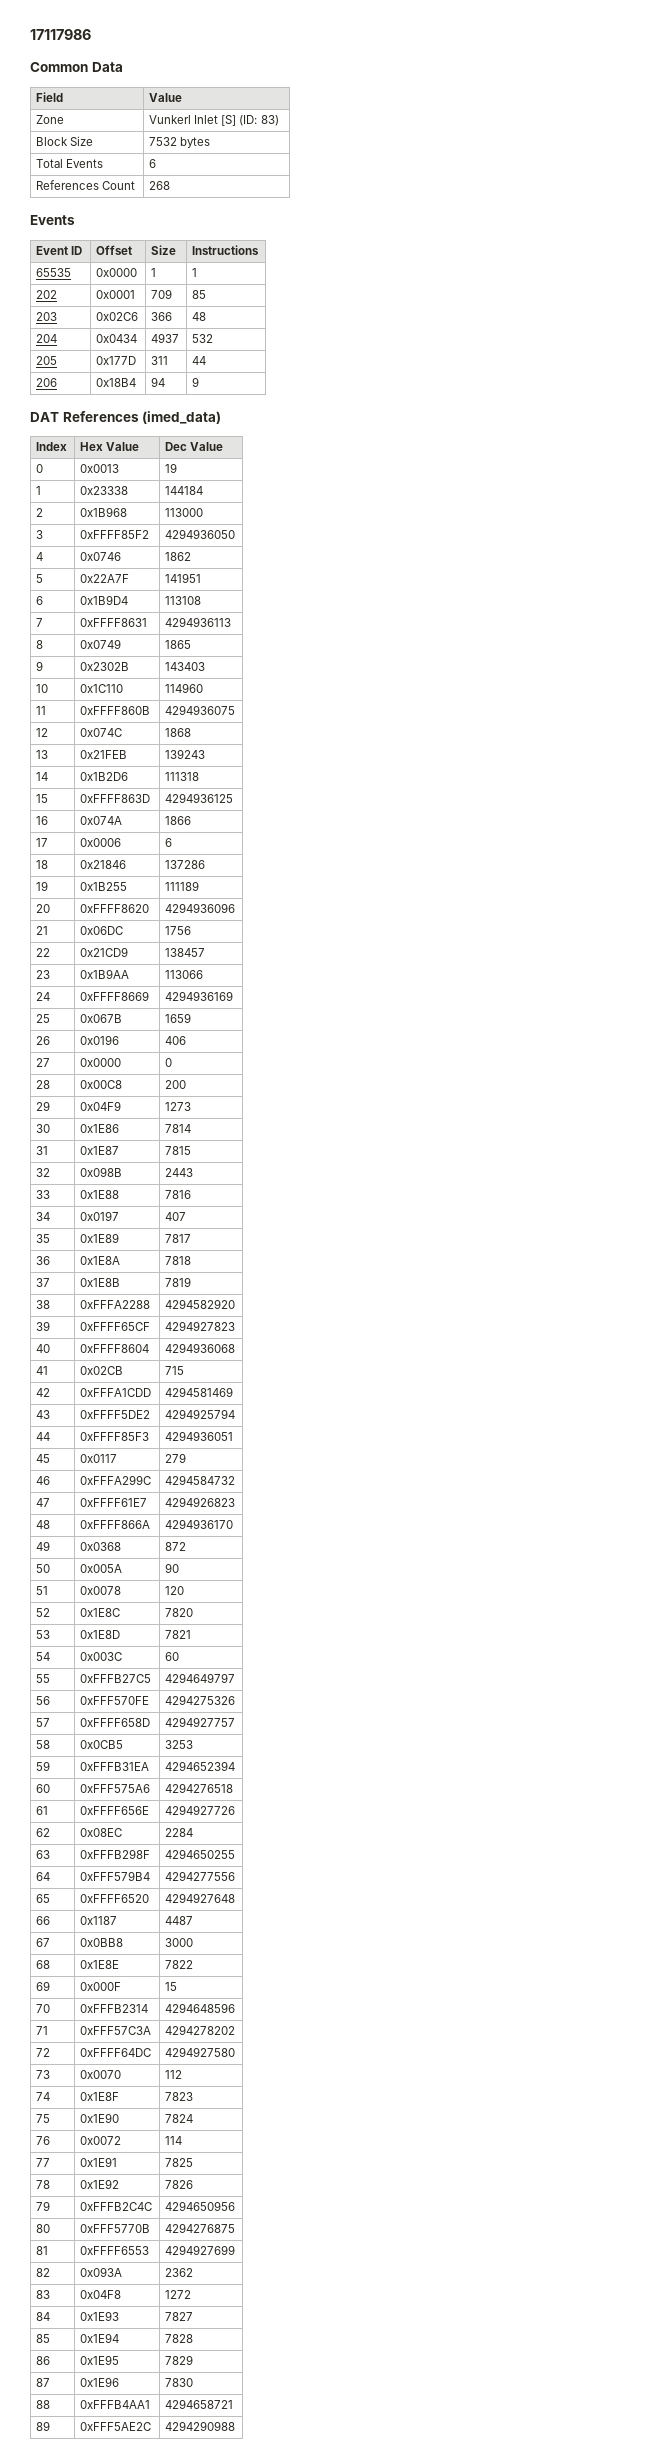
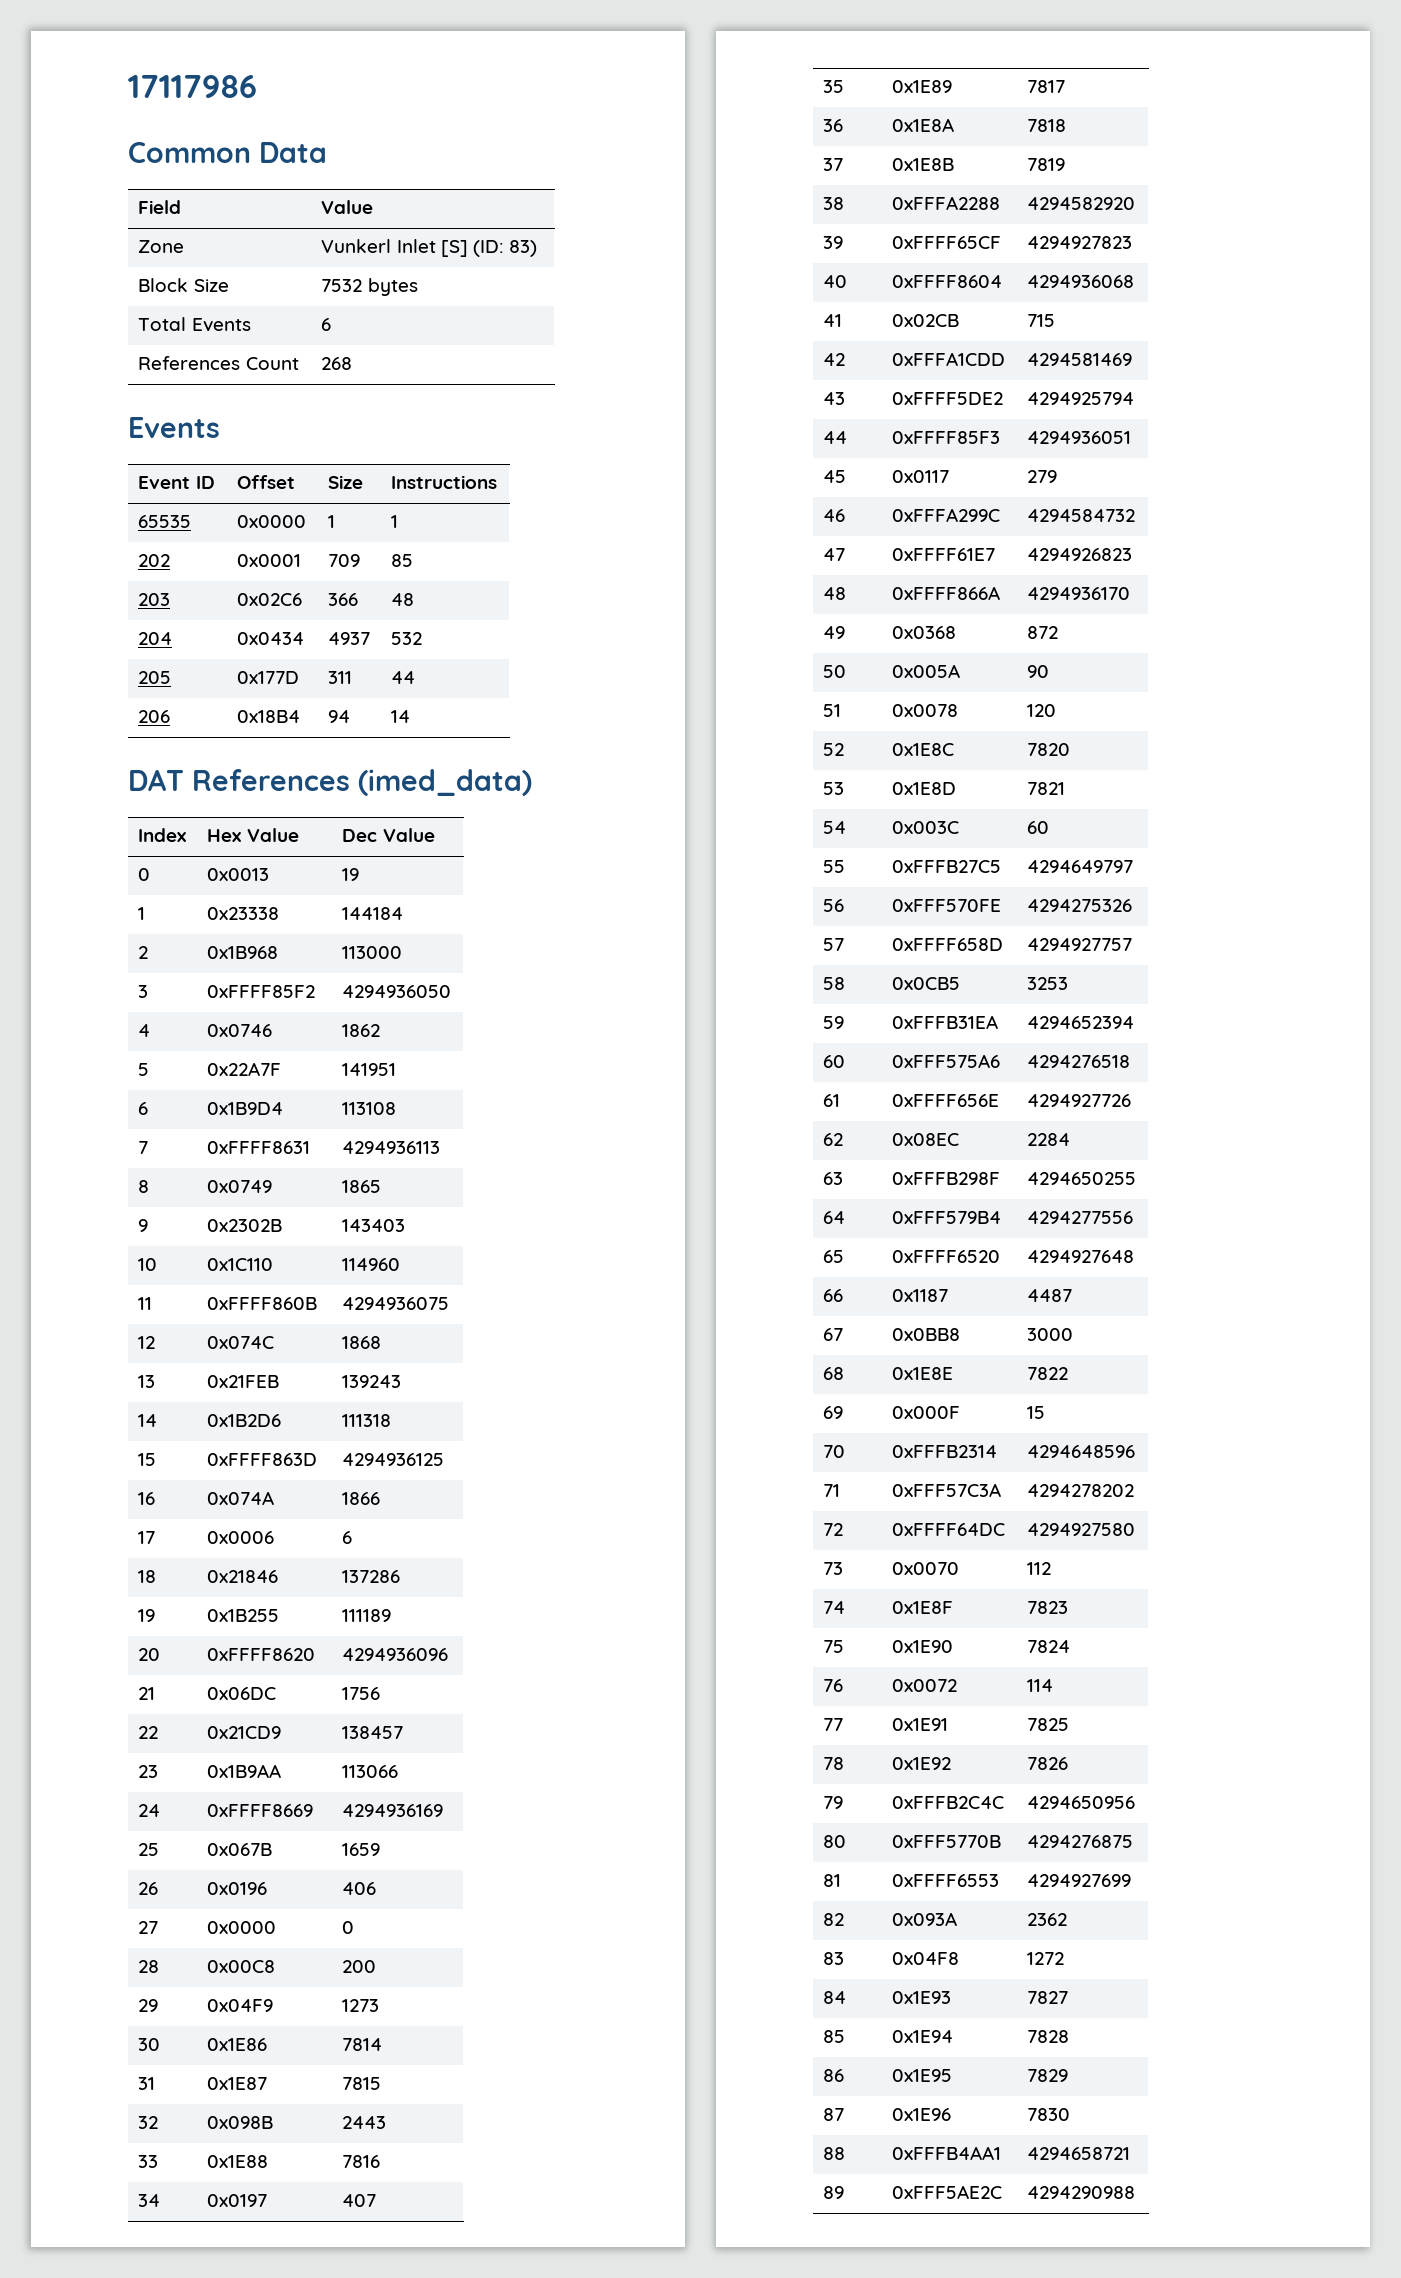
- 206 | 0x18B4 | 94 | 9
+ 206 | 0x18B4 | 94 | 14

